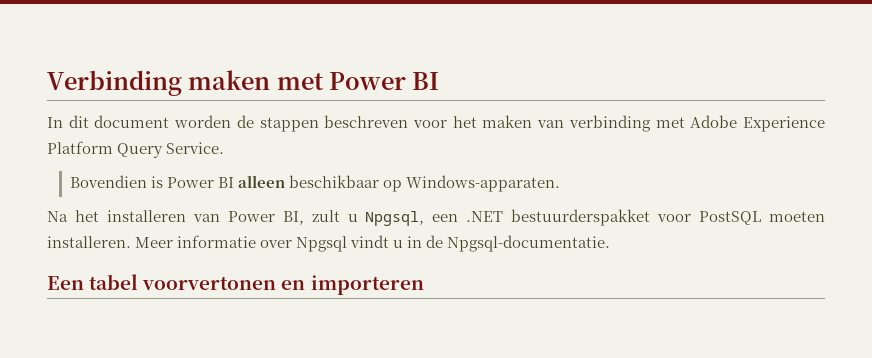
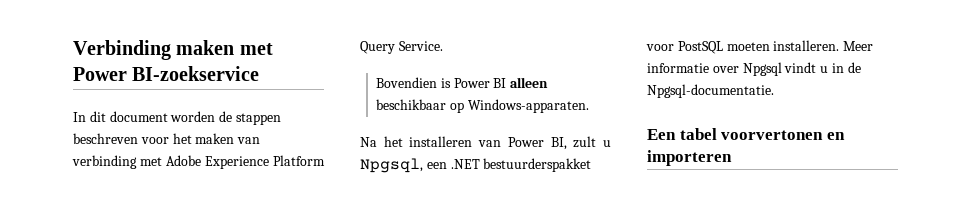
- Verbinding maken met Power BI
+ Verbinding maken met Power BI-zoekservice

